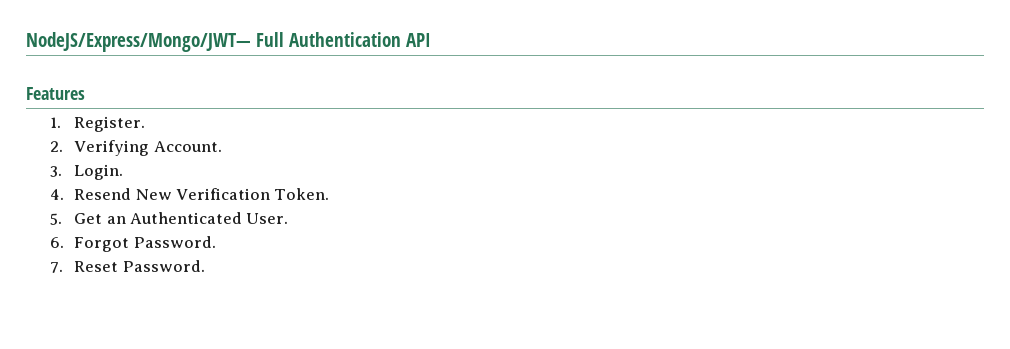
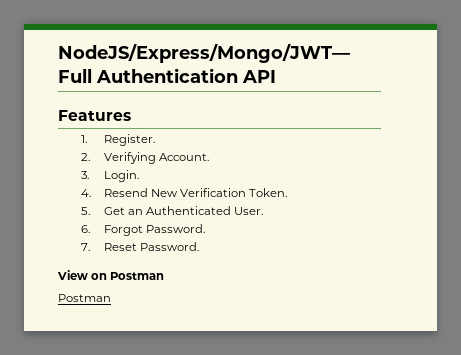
+ View on Postman
+ Postman

